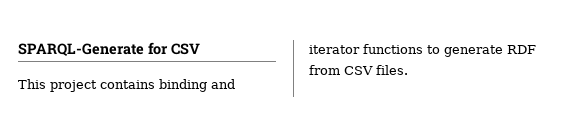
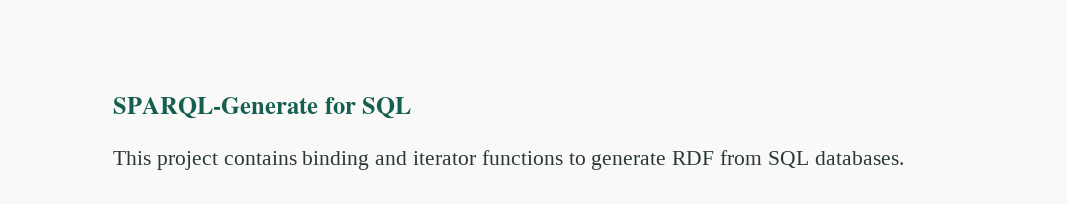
- SPARQL-Generate for CSV
+ SPARQL-Generate for SQL
- This project contains binding and iterator functions to generate RDF from CSV files.
+ This project contains binding and iterator functions to generate RDF from SQL databases.

